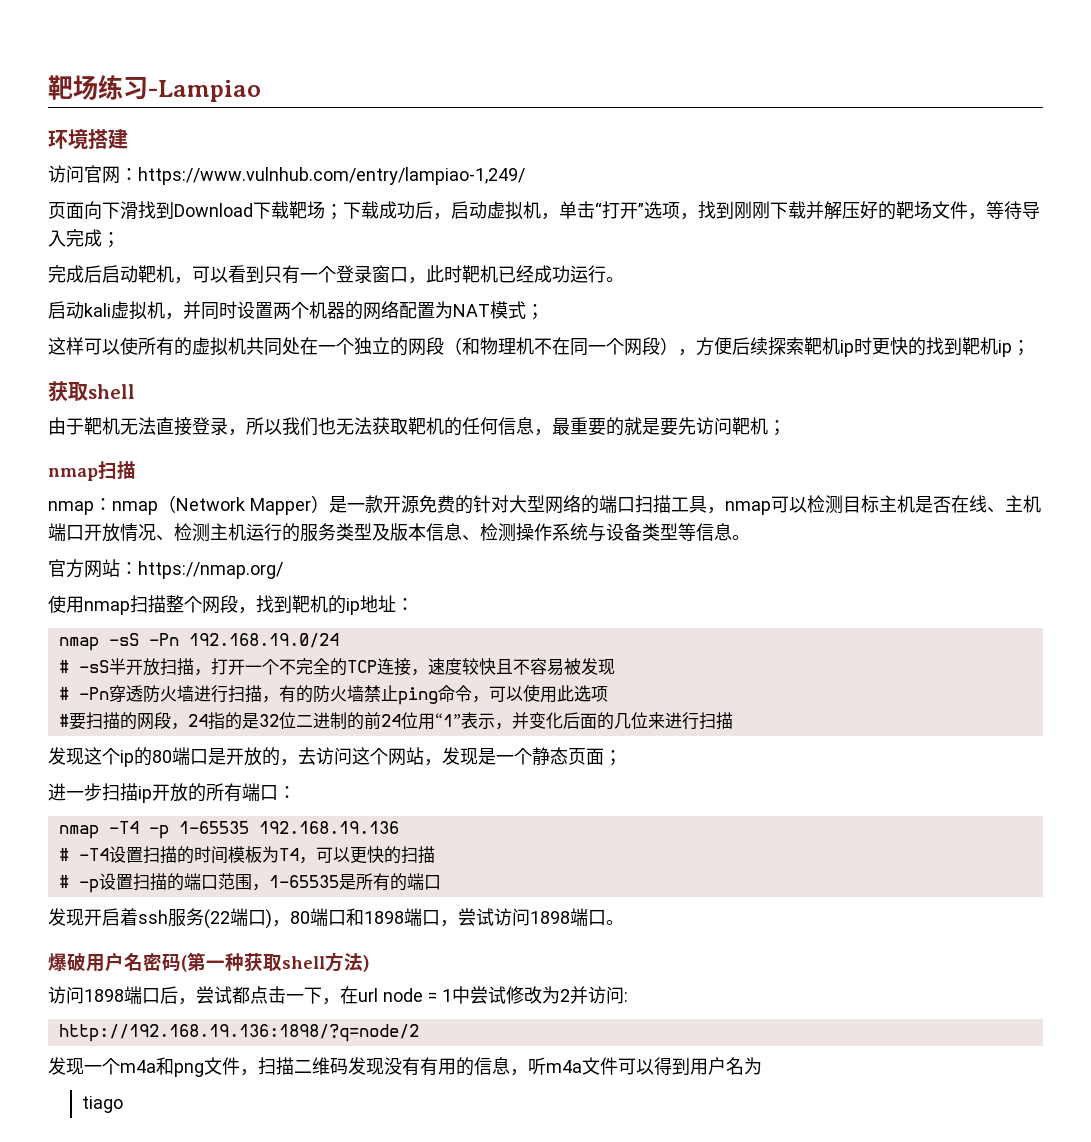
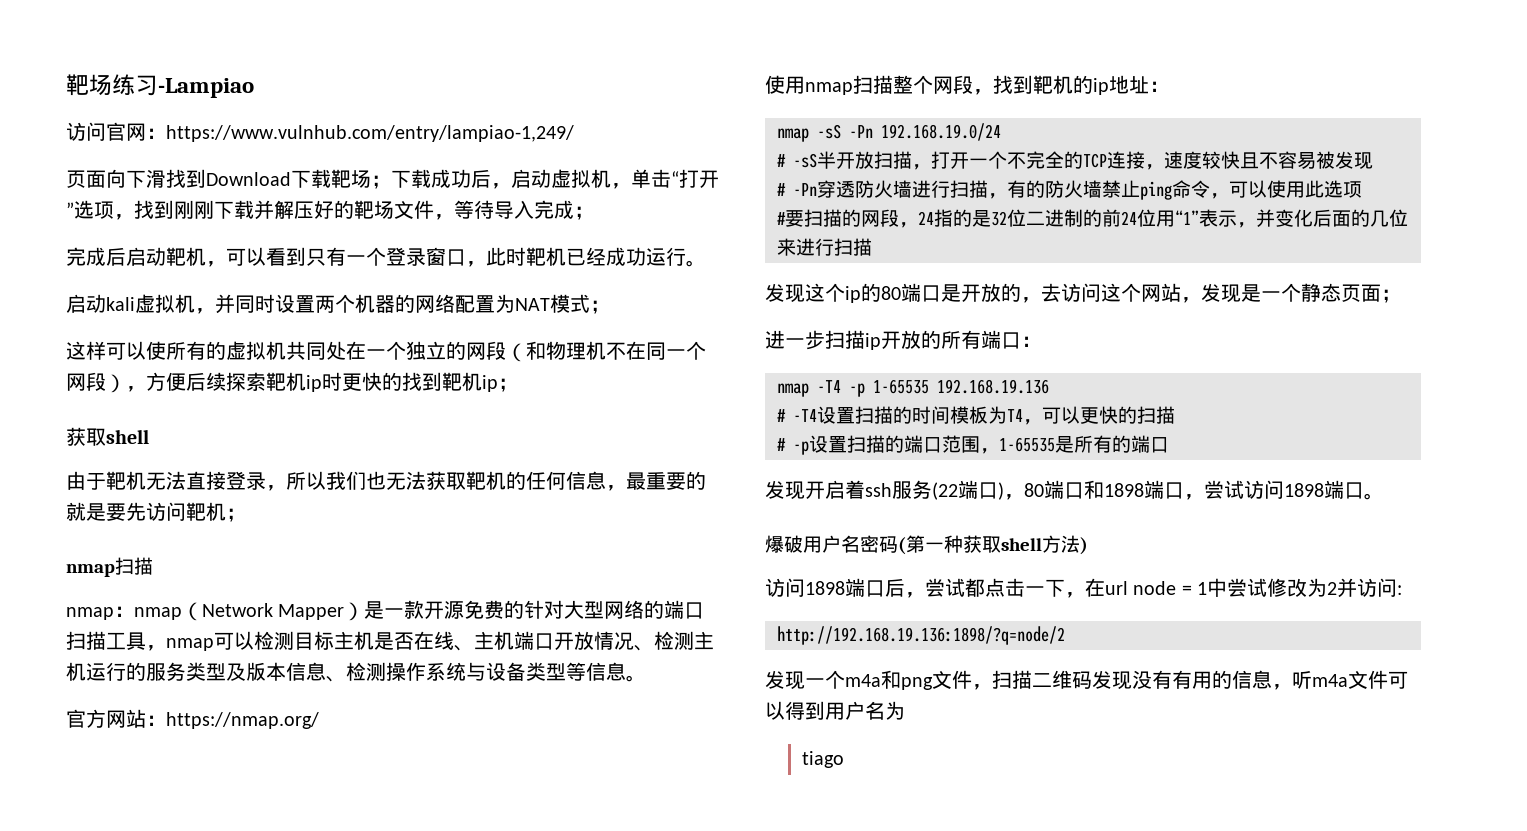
- 环境搭建

